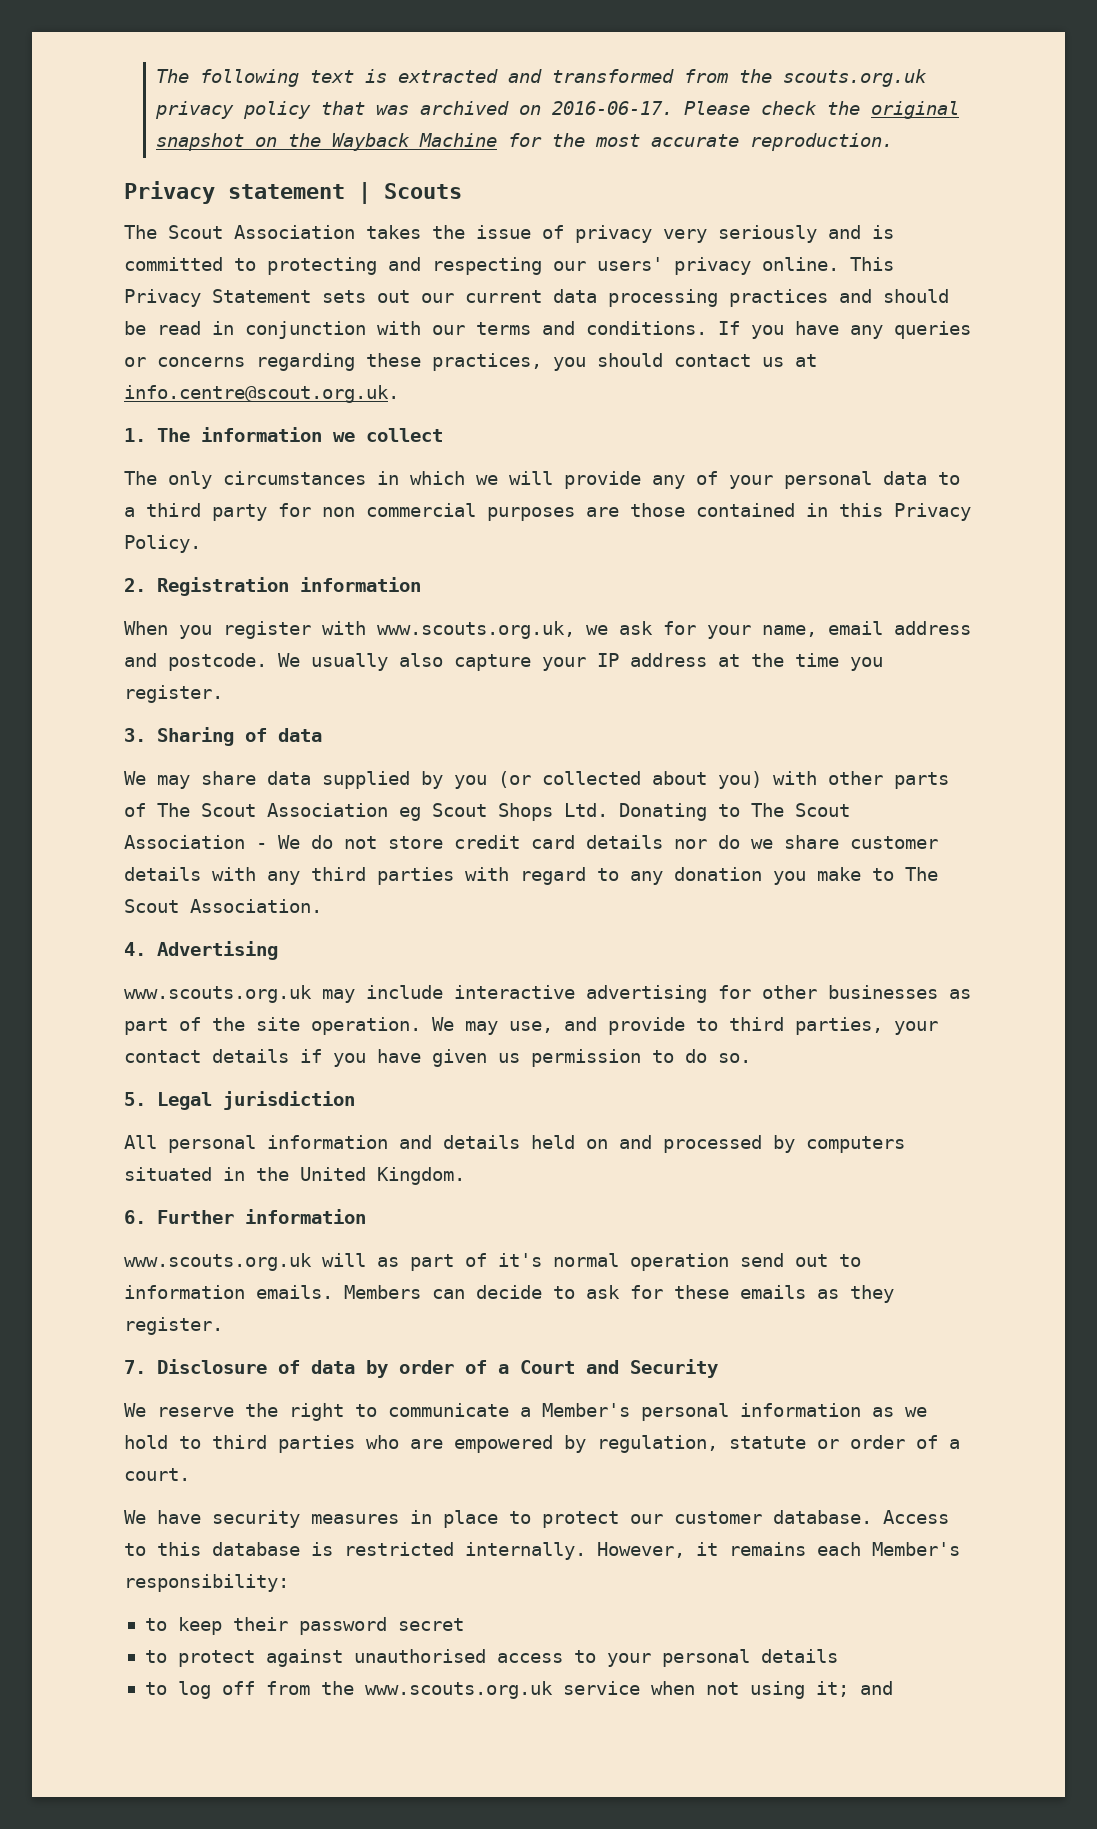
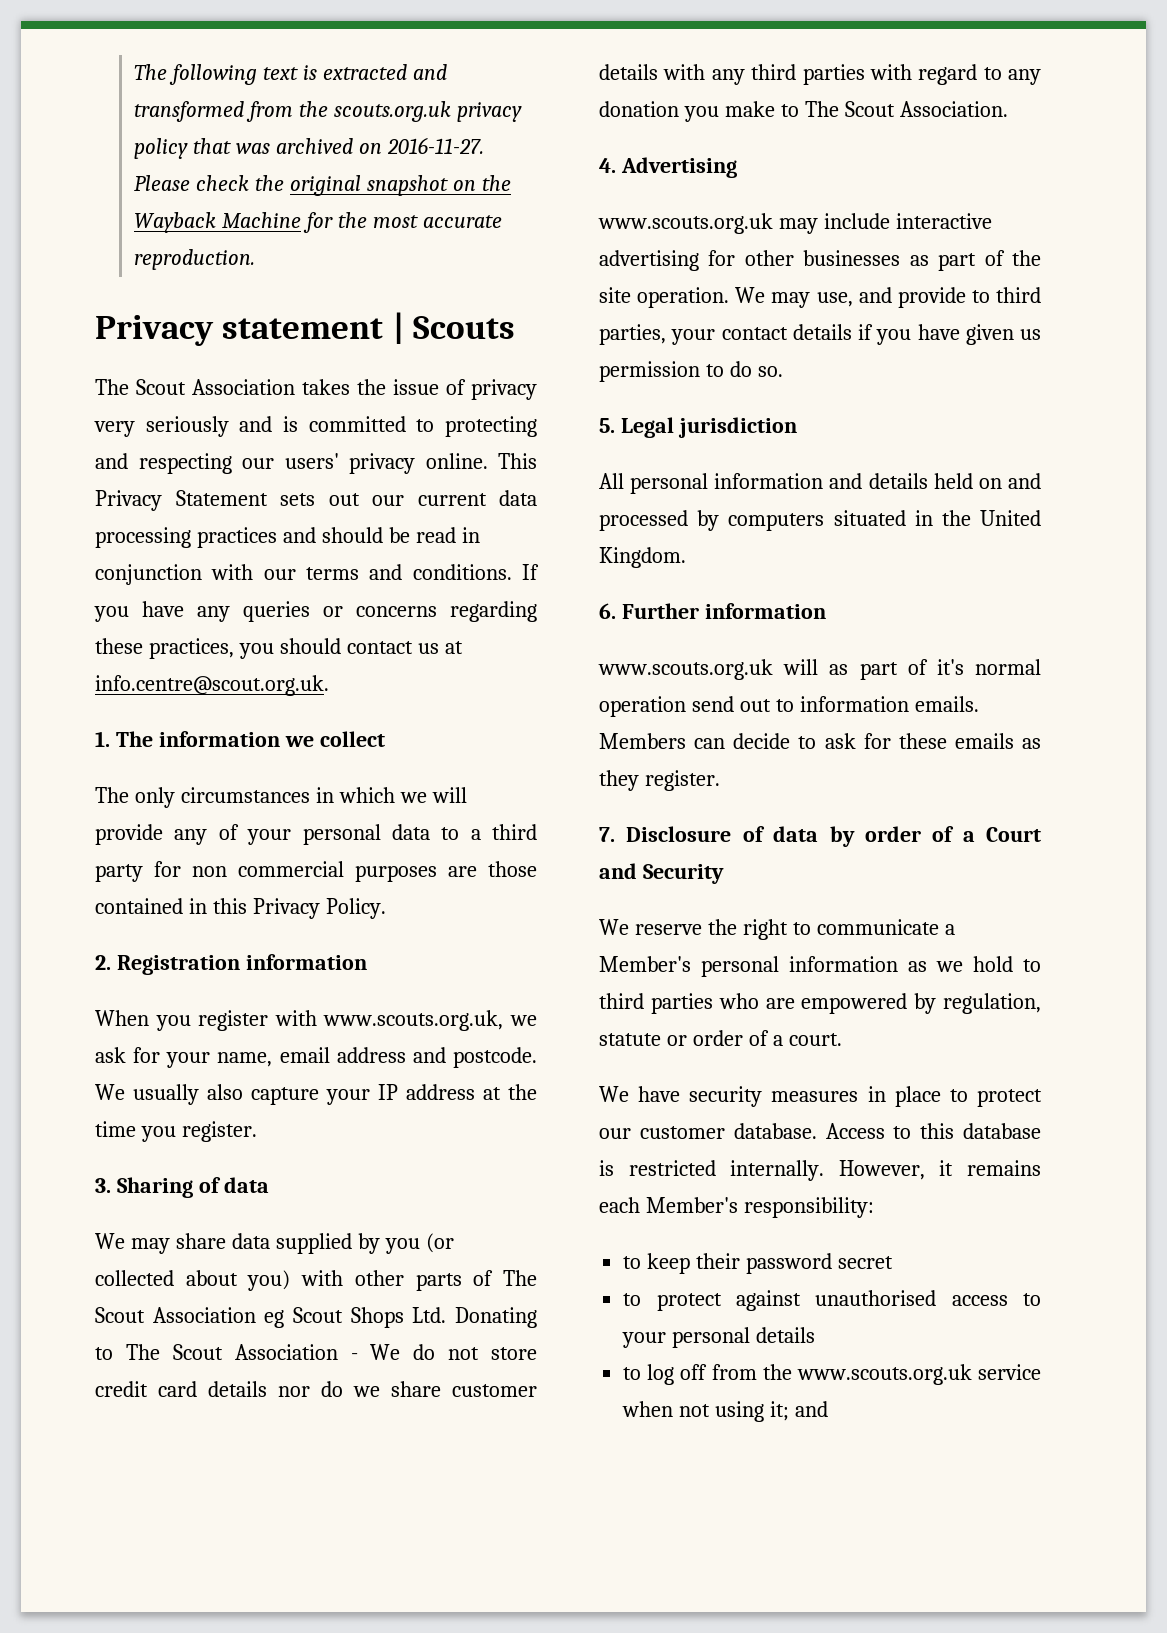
- The following text is extracted and transformed from the scouts.org.uk privacy policy that was archived on 2016-06-17.
+ The following text is extracted and transformed from the scouts.org.uk privacy policy that was archived on 2016-11-27.

